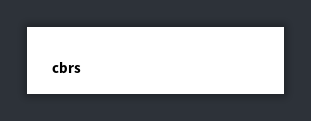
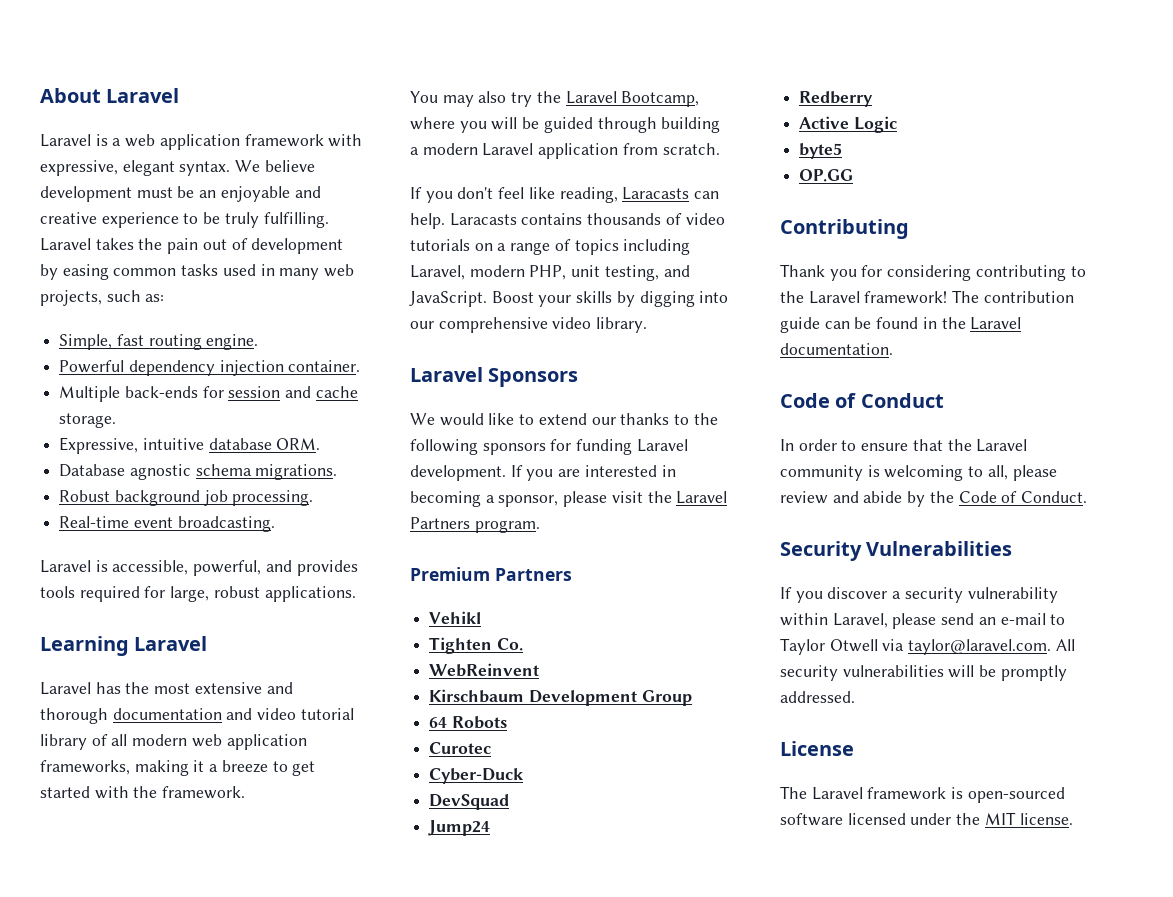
- cbrs
+ About Laravel
+ Laravel is a web application framework with expressive, elegant syntax. We believe development must be an enjoyable and creative experience to be truly fulfilling. Laravel takes the pain out of development by easing common tasks used in many web projects, such as:
+ Simple, fast routing engine.
+ Powerful dependency injection container.
+ Multiple back-ends for session and cache storage.
+ Expressive, intuitive database ORM.
+ Database agnostic schema migrations.
+ Robust background job processing.
+ Real-time event broadcasting.
+ Laravel is accessible, powerful, and provides tools required for large, robust applications.
+ Learning Laravel
+ Laravel has the most extensive and thorough documentation and video tutorial library of all modern web application frameworks, making it a breeze to get started with the framework.
+ You may also try the Laravel Bootcamp, where you will be guided through building a modern Laravel application from scratch.
+ If you don't feel like reading, Laracasts can help. Laracasts contains thousands of video tutorials on a range of topics including Laravel, modern PHP, unit testing, and JavaScript. Boost your skills by digging into our comprehensive video library.
+ Laravel Sponsors
+ We would like to extend our thanks to the following sponsors for funding Laravel development. If you are interested in becoming a sponsor, please visit the Laravel Partners program.
+ Premium Partners
+ Vehikl
+ Tighten Co.
+ WebReinvent
+ Kirschbaum Development Group
+ 64 Robots
+ Curotec
+ Cyber-Duck
+ DevSquad
+ Jump24
+ Redberry
+ Active Logic
+ byte5
+ OP.GG
+ Contributing
+ Thank you for considering contributing to the Laravel framework! The contribution guide can be found in the Laravel documentation.
+ Code of Conduct
+ In order to ensure that the Laravel community is welcoming to all, please review and abide by the Code of Conduct.
+ Security Vulnerabilities
+ If you discover a security vulnerability within Laravel, please send an e-mail to Taylor Otwell via taylor@laravel.com. All security vulnerabilities will be promptly addressed.
+ License
+ The Laravel framework is open-sourced software licensed under the MIT license.

